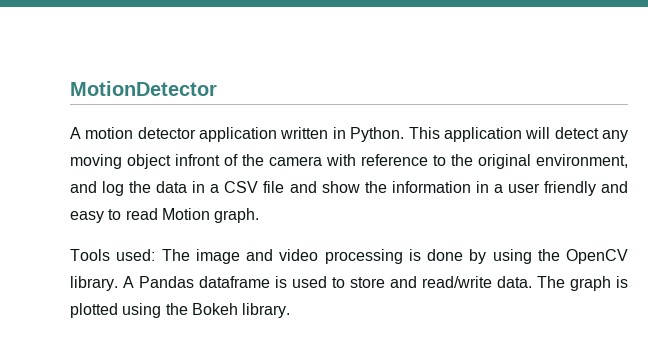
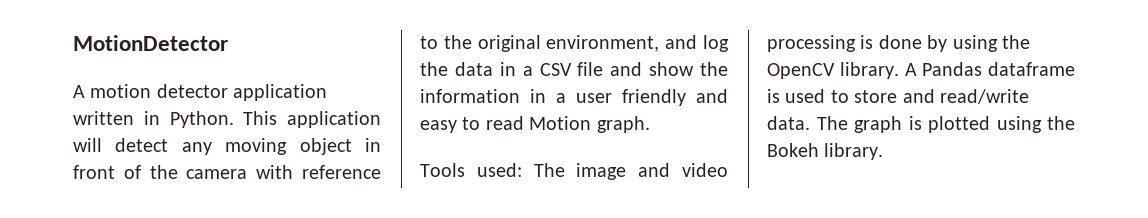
- This application will detect any moving object infront of the camera with reference to the original environment, and log the data in a CSV file and show the information in a user friendly and easy to read Motion graph.
+ This application will detect any moving object in front of the camera with reference to the original environment, and log the data in a CSV file and show the information in a user friendly and easy to read Motion graph.

